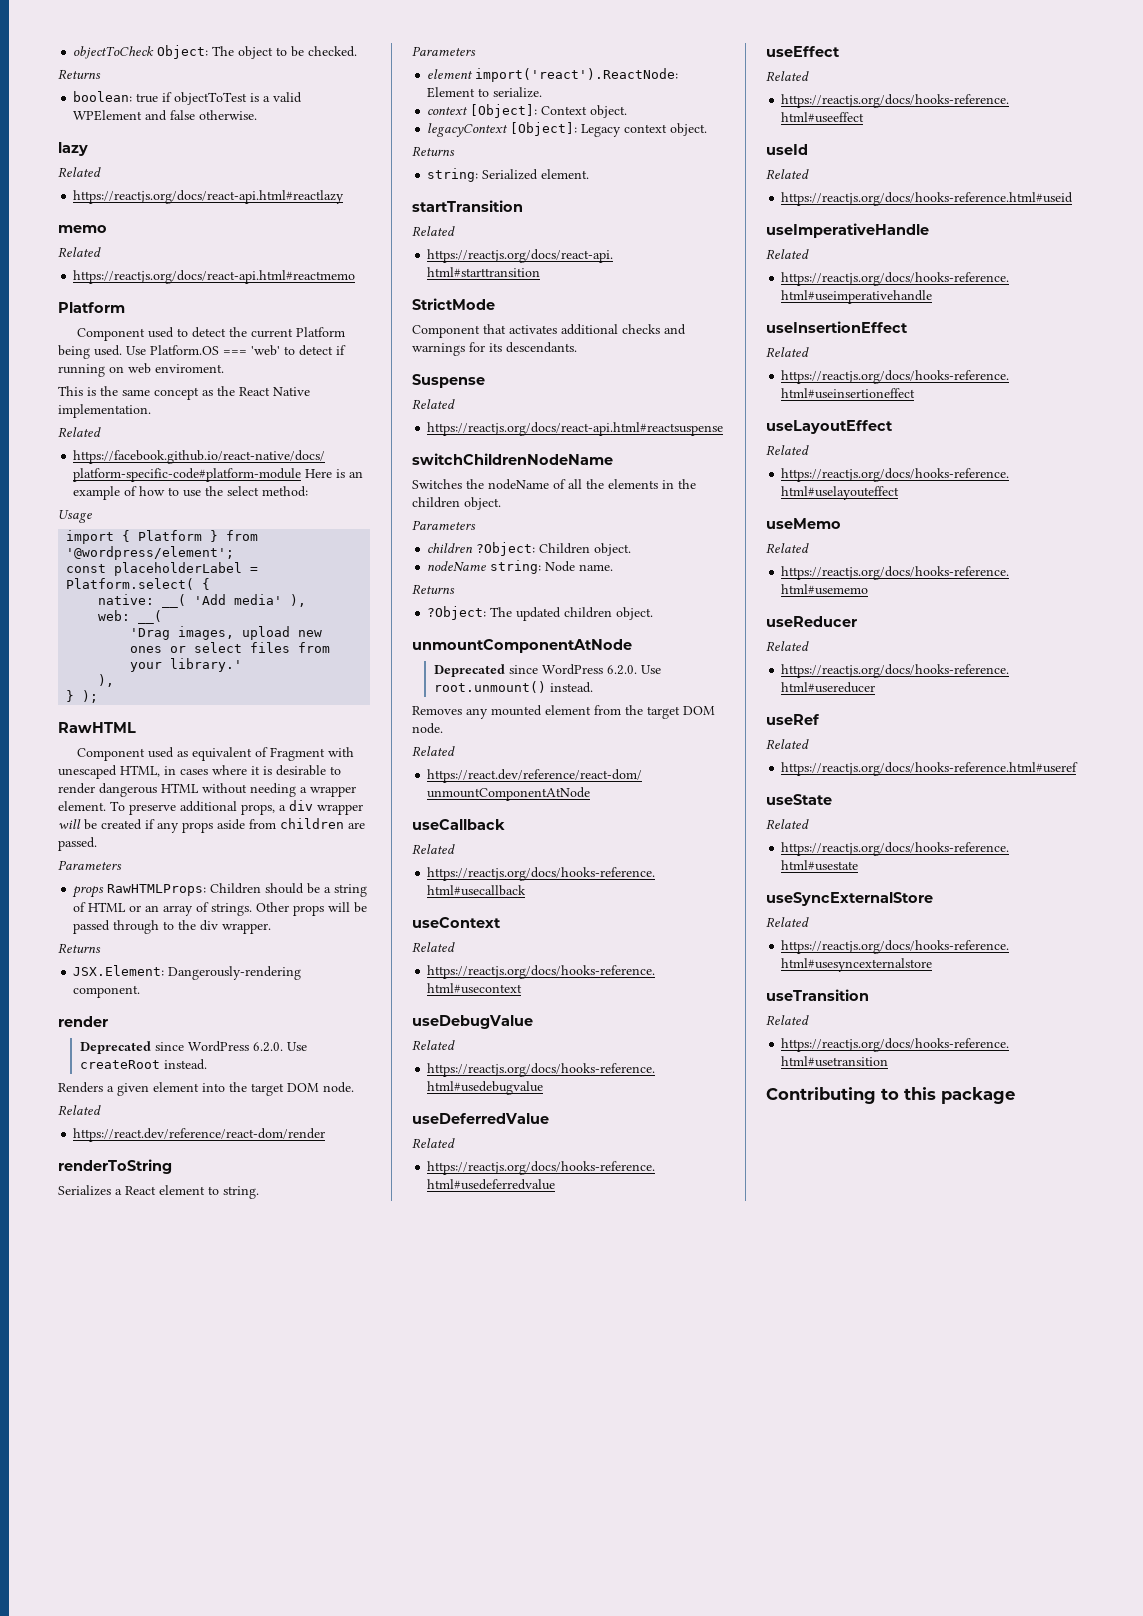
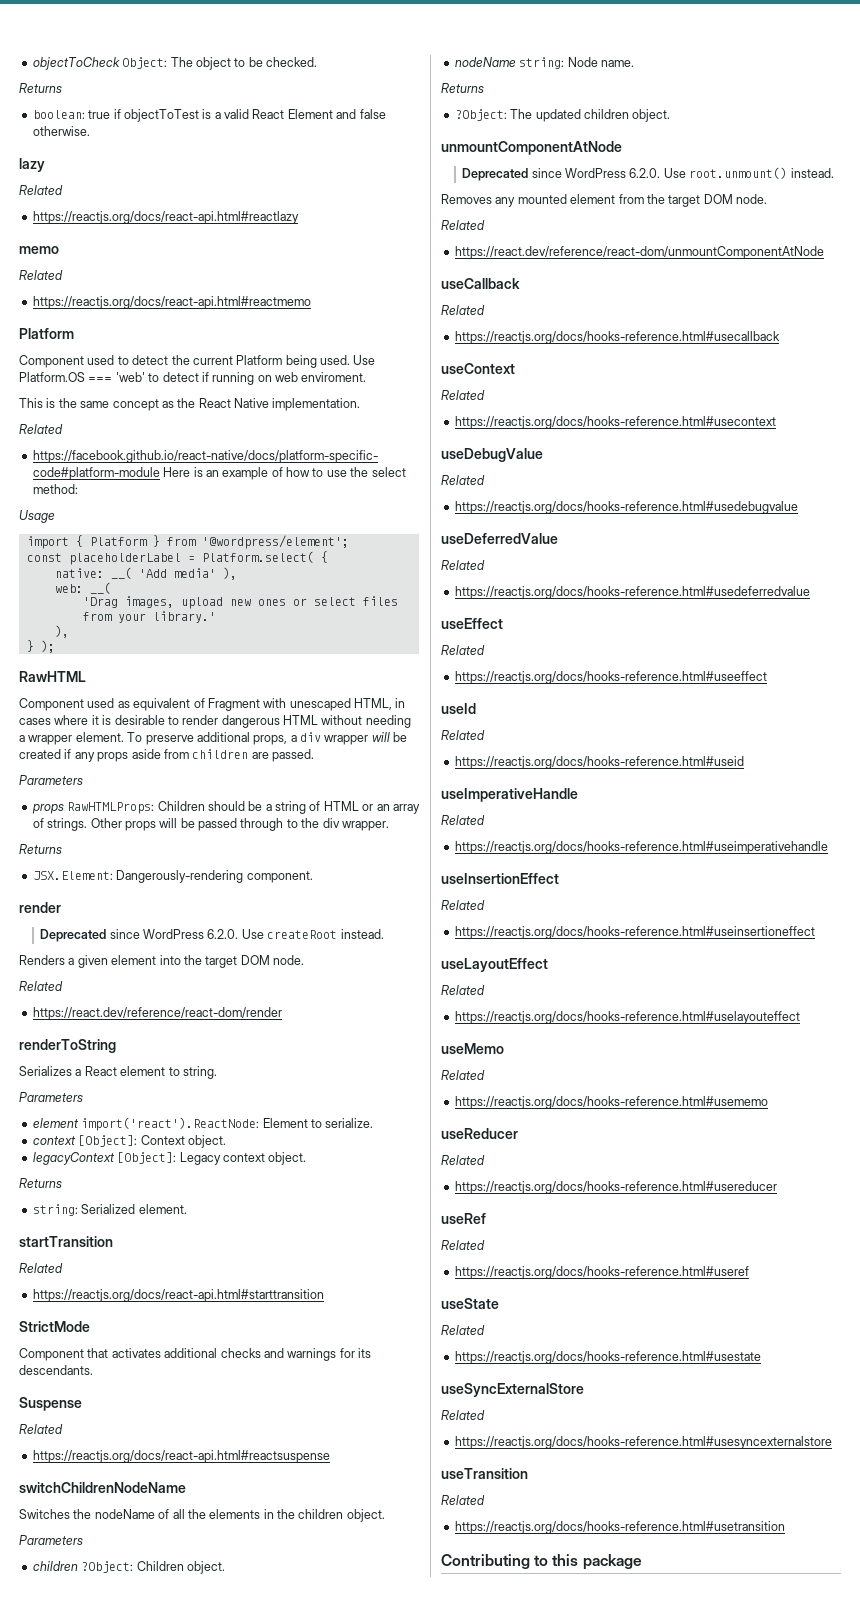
- boolean: true if objectToTest is a valid WPElement and false otherwise.
+ boolean: true if objectToTest is a valid React Element and false otherwise.

